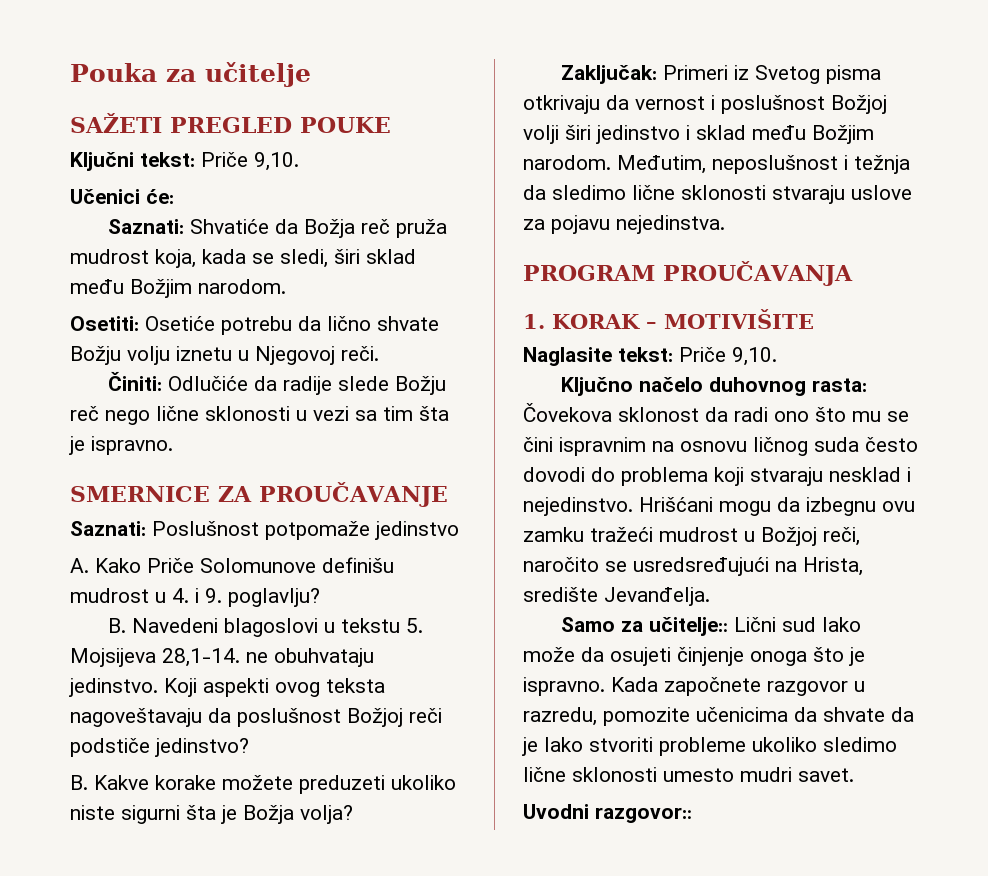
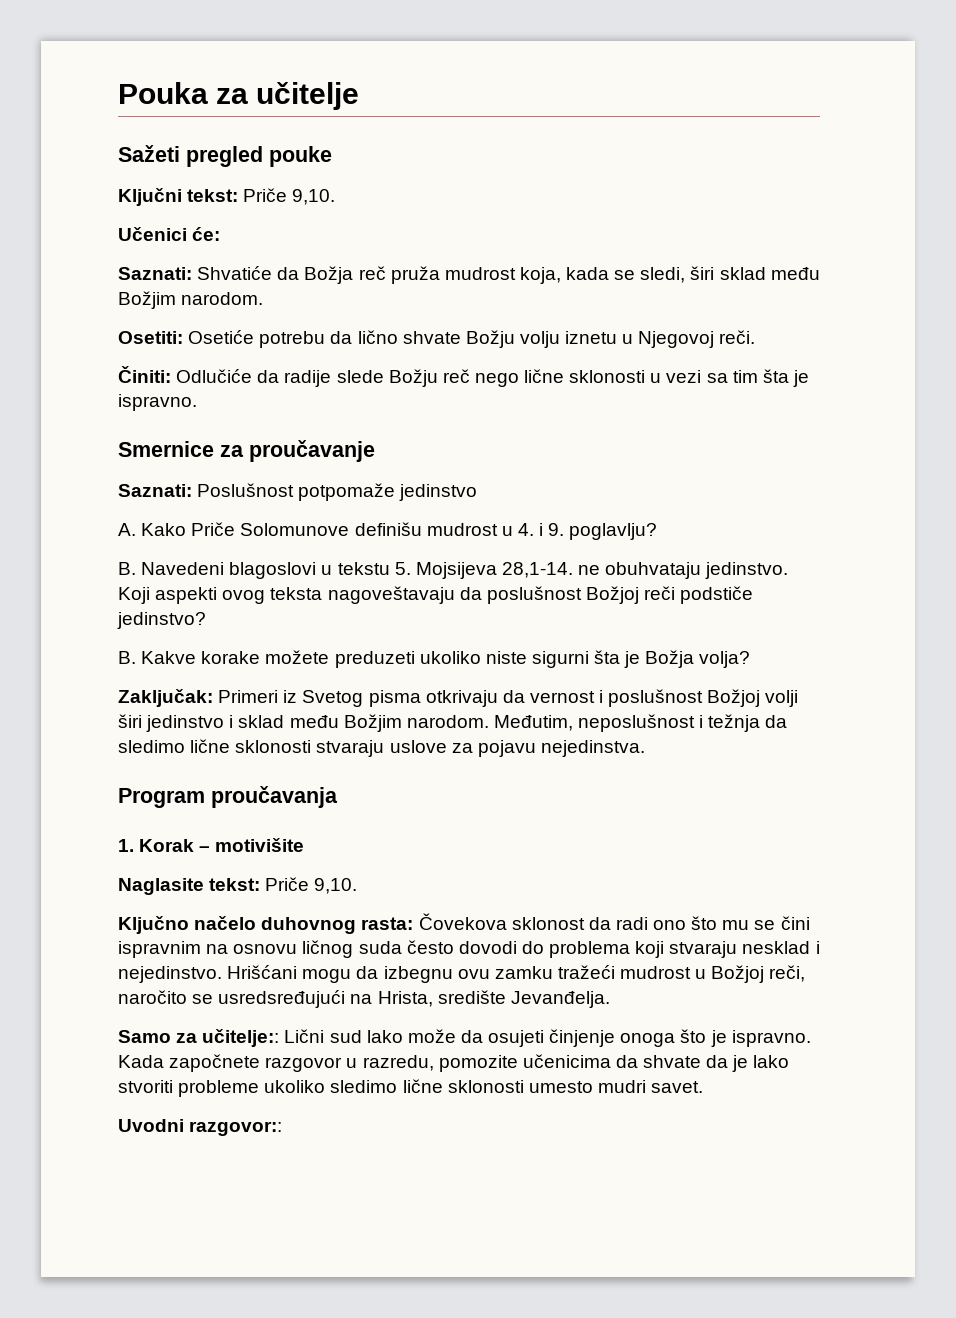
- SAŽETI PREGLED POUKE
+ Sažeti pregled pouke
- SMERNICE ZA PROUČAVANJE
+ Smernice za proučavanje
- PROGRAM PROUČAVANJA
+ Program proučavanja
- 1. KORAK – MOTIVIŠITE
+ 1. Korak – motivišite

